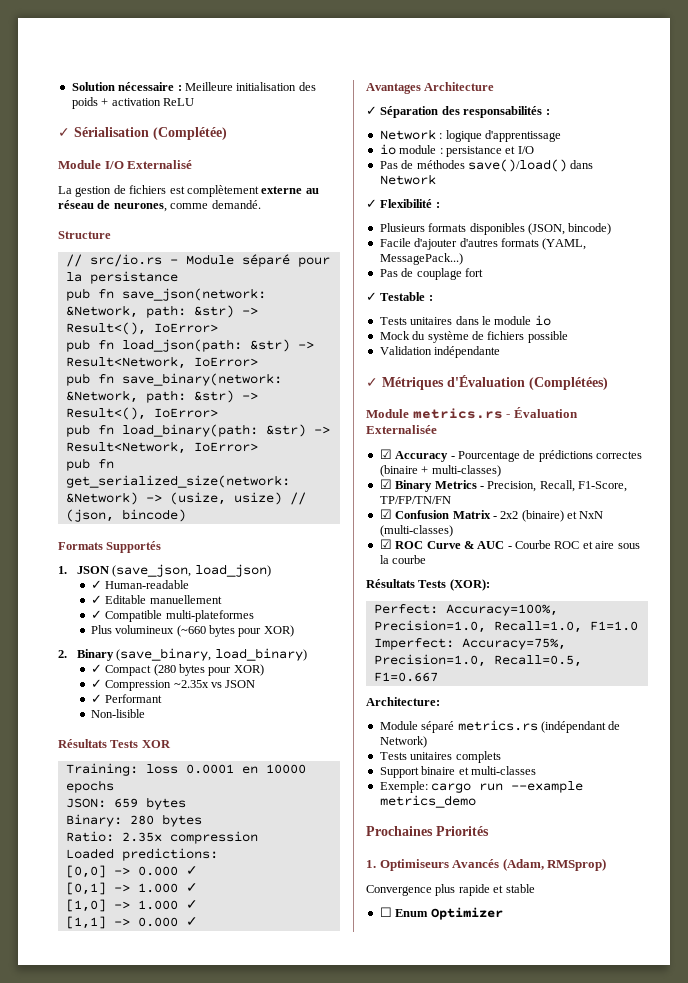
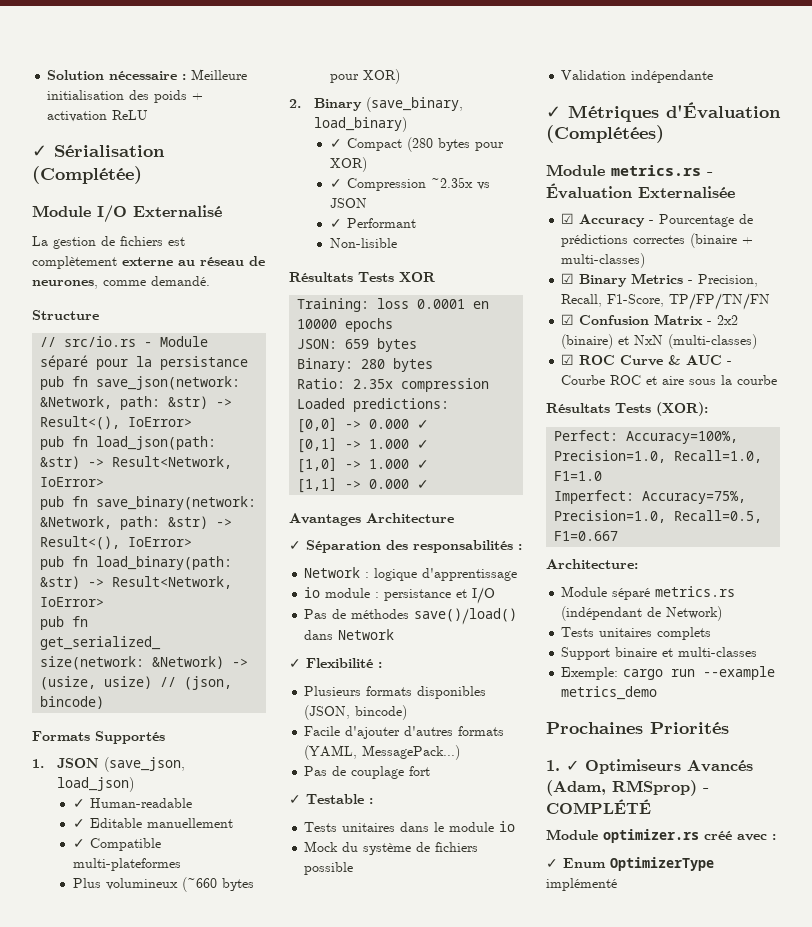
- 1. Optimiseurs Avancés (Adam, RMSprop)
- Convergence plus rapide et stable
- ☐ Enum Optimizer
+ 1. ✓ Optimiseurs Avancés (Adam, RMSprop) - COMPLÉTÉ
+ Module optimizer.rs créé avec :
+ ✓ Enum OptimizerType implémenté

